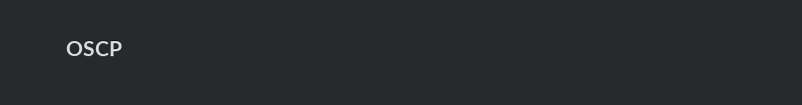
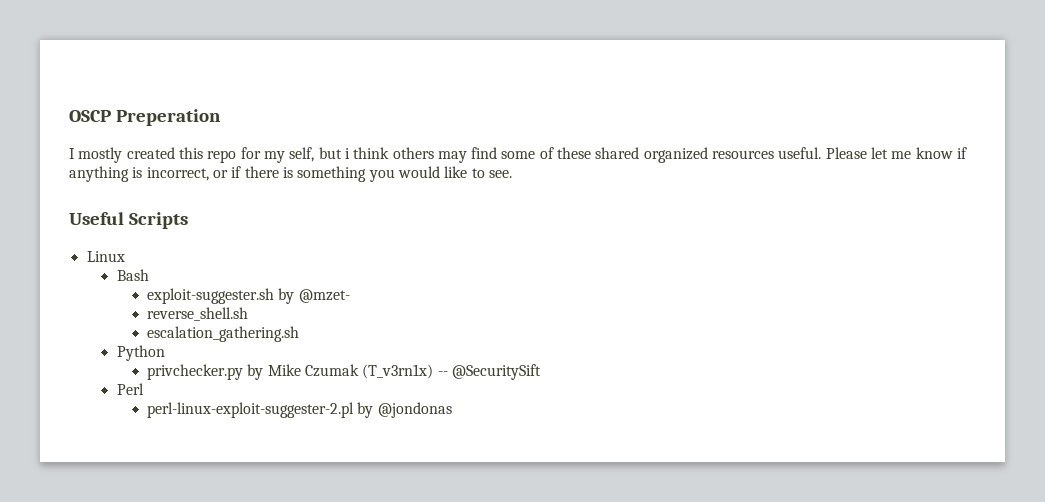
- OSCP
+ OSCP Preperation
+ I mostly created this repo for my self, but i think others may find some of these shared organized resources useful. Please let me know if anything is incorrect, or if there is something you would like to see.
+ Useful Scripts
+ Linux
+ Bash
+ exploit-suggester.sh by @mzet-
+ reverse_shell.sh
+ escalation_gathering.sh
+ Python
+ privchecker.py by Mike Czumak (T_v3rn1x) -- @SecuritySift
+ Perl
+ perl-linux-exploit-suggester-2.pl by @jondonas

